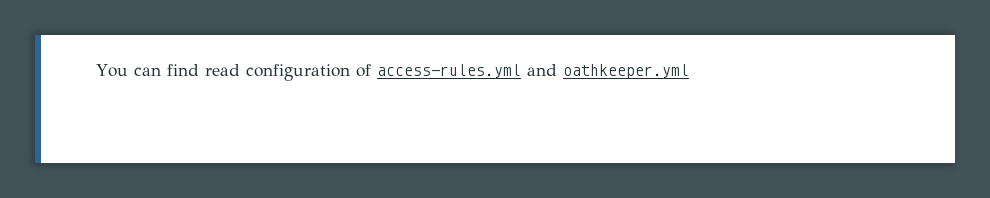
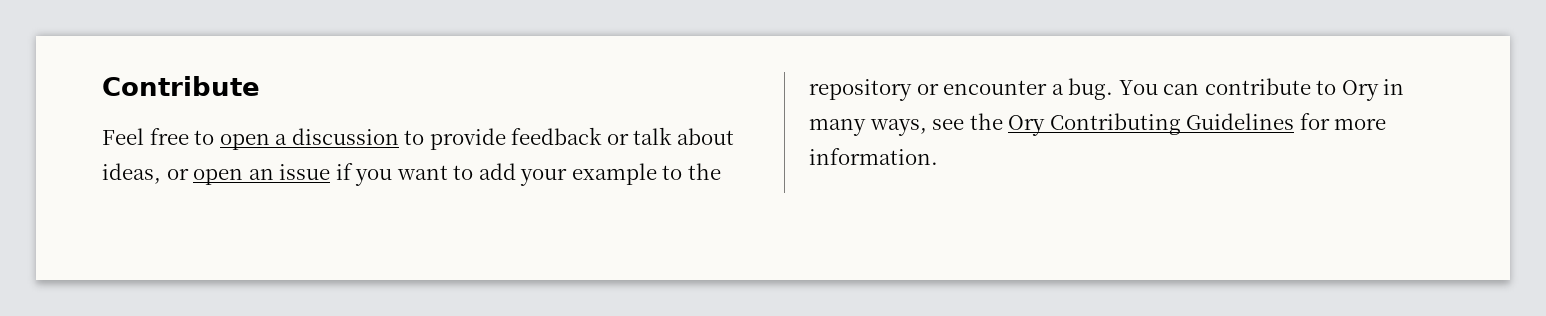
- You can find read configuration of access-rules.yml and oathkeeper.yml
+ Contribute
+ Feel free to open a discussion to provide feedback or talk about ideas, or open an issue if you want to add your example to the repository or encounter a bug. You can contribute to Ory in many ways, see the Ory Contributing Guidelines for more information.

